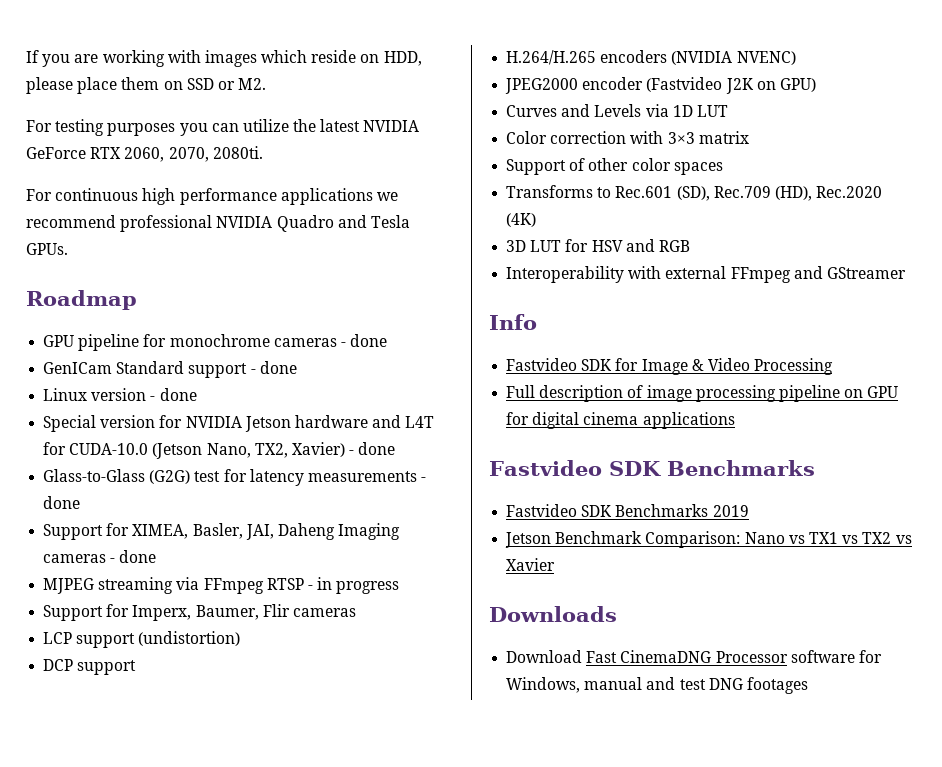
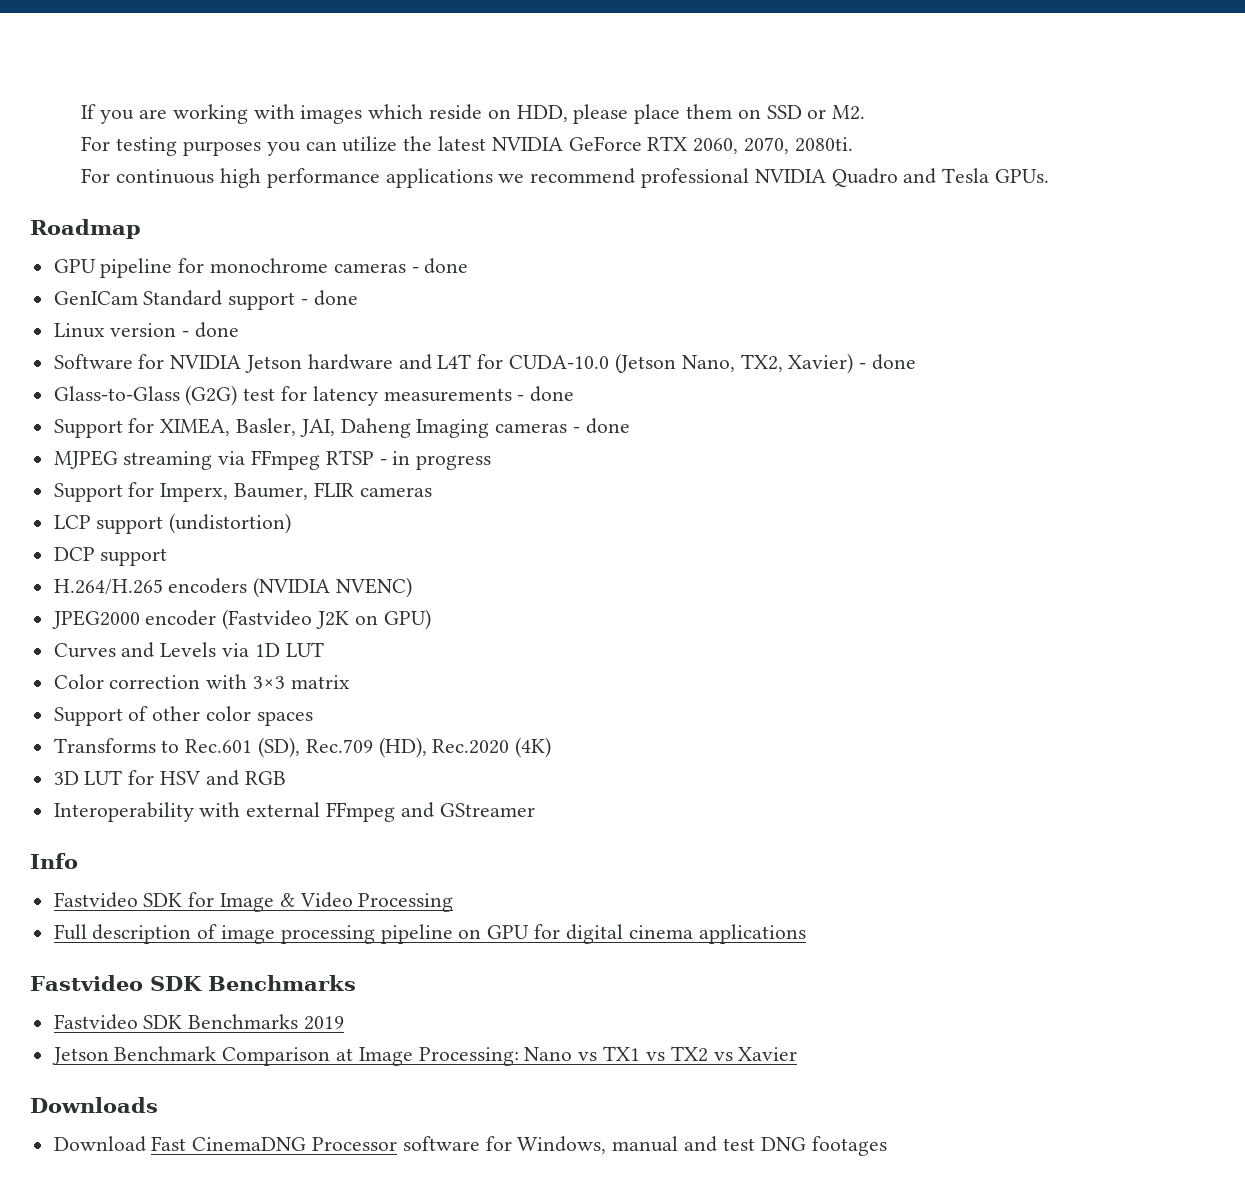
- Special version for NVIDIA Jetson hardware and L4T for CUDA-10.0 (Jetson Nano, TX2, Xavier) - done
+ Software for NVIDIA Jetson hardware and L4T for CUDA-10.0 (Jetson Nano, TX2, Xavier) - done
- Support for Imperx, Baumer, Flir cameras
+ Support for Imperx, Baumer, FLIR cameras
- Jetson Benchmark Comparison: Nano vs TX1 vs TX2 vs Xavier
+ Jetson Benchmark Comparison at Image Processing: Nano vs TX1 vs TX2 vs Xavier

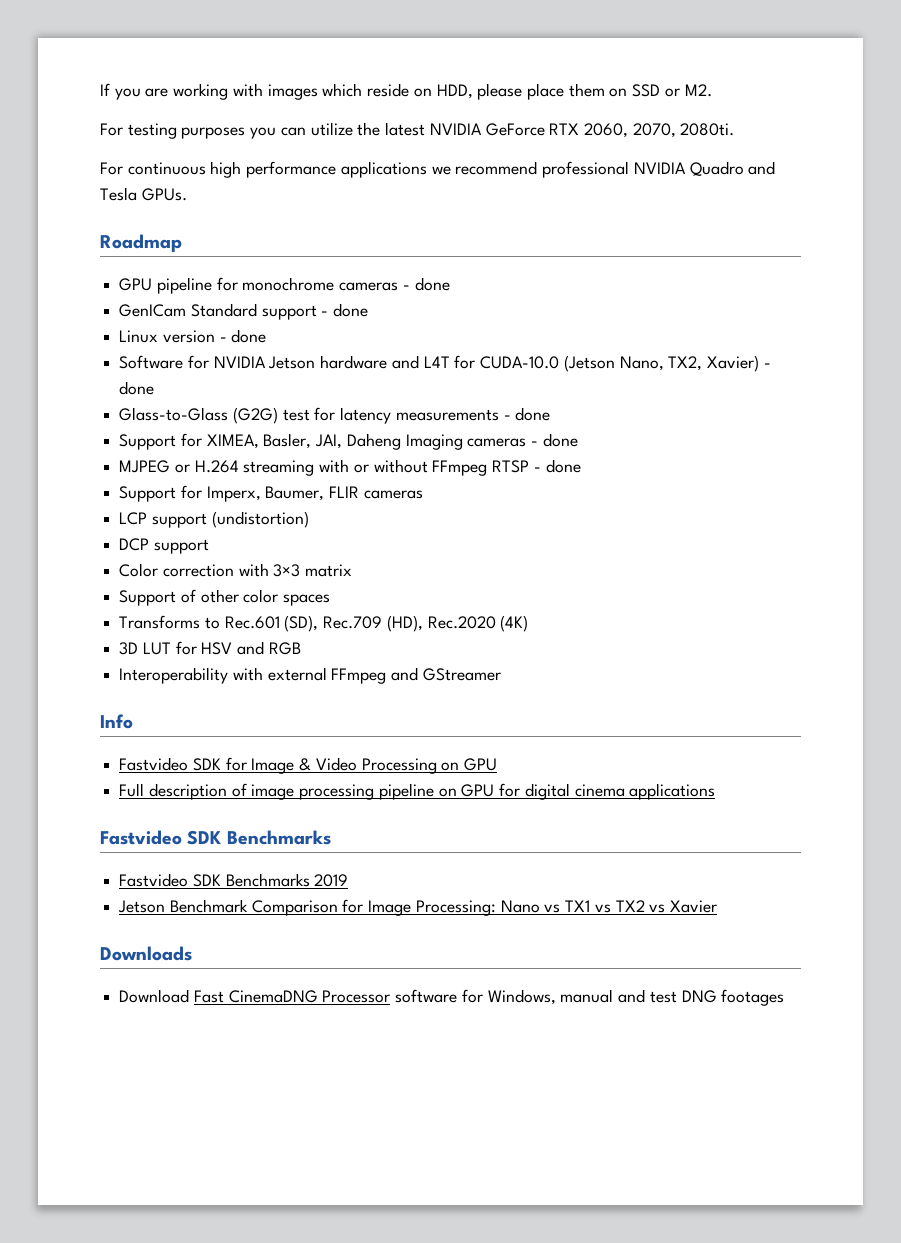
- MJPEG streaming via FFmpeg RTSP - in progress
+ MJPEG or H.264 streaming with or without FFmpeg RTSP - done
- H.264/H.265 encoders (NVIDIA NVENC)
- JPEG2000 encoder (Fastvideo J2K on GPU)
- Curves and Levels via 1D LUT
- Fastvideo SDK for Image & Video Processing
+ Fastvideo SDK for Image & Video Processing on GPU
- Jetson Benchmark Comparison at Image Processing: Nano vs TX1 vs TX2 vs Xavier
+ Jetson Benchmark Comparison for Image Processing: Nano vs TX1 vs TX2 vs Xavier

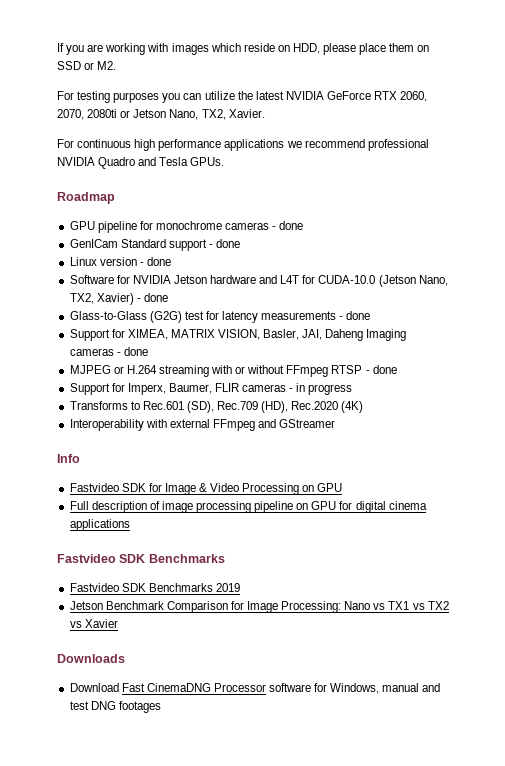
- For testing purposes you can utilize the latest NVIDIA GeForce RTX 2060, 2070, 2080ti.
+ For testing purposes you can utilize the latest NVIDIA GeForce RTX 2060, 2070, 2080ti or Jetson Nano, TX2, Xavier.
- Support for XIMEA, Basler, JAI, Daheng Imaging cameras - done
+ Support for XIMEA, MATRIX VISION, Basler, JAI, Daheng Imaging cameras - done
- Support for Imperx, Baumer, FLIR cameras
- LCP support (undistortion)
- DCP support
- Color correction with 3×3 matrix
- Support of other color spaces
+ Support for Imperx, Baumer, FLIR cameras - in progress
- 3D LUT for HSV and RGB

